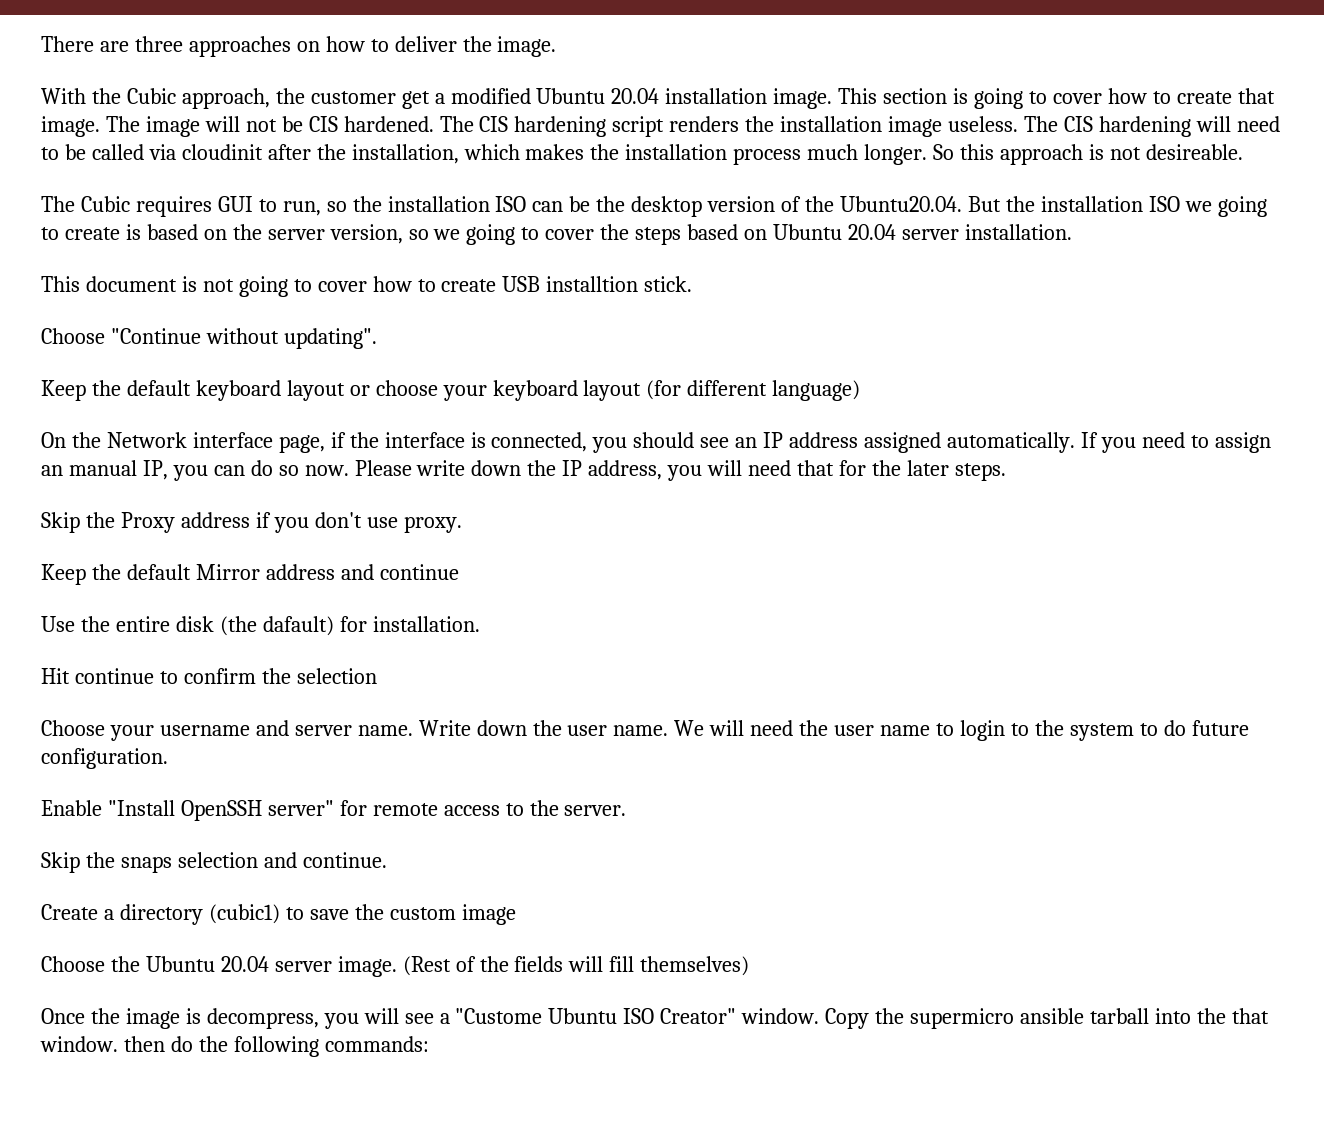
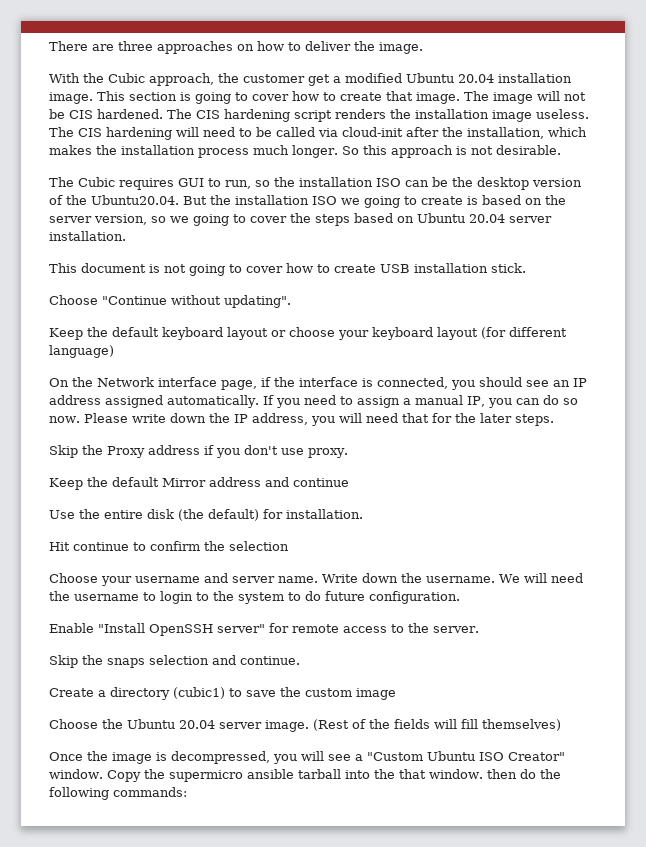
- The CIS hardening will need to be called via cloudinit after the installation, which makes the installation process much longer.
+ The CIS hardening will need to be called via cloud-init after the installation, which makes the installation process much longer.
- So this approach is not desireable.
+ So this approach is not desirable.
- This document is not going to cover how to create USB installtion stick.
+ This document is not going to cover how to create USB installation stick.
- If you need to assign an manual IP, you can do so now.
+ If you need to assign a manual IP, you can do so now.
- Use the entire disk (the dafault) for installation.
+ Use the entire disk (the default) for installation.
- Write down the user name.
+ Write down the username.
- We will need the user name to login to the system to do future configuration.
+ We will need the username to login to the system to do future configuration.
- Once the image is decompress, you will see a "Custome Ubuntu ISO Creator" window.
+ Once the image is decompressed, you will see a "Custom Ubuntu ISO Creator" window.

